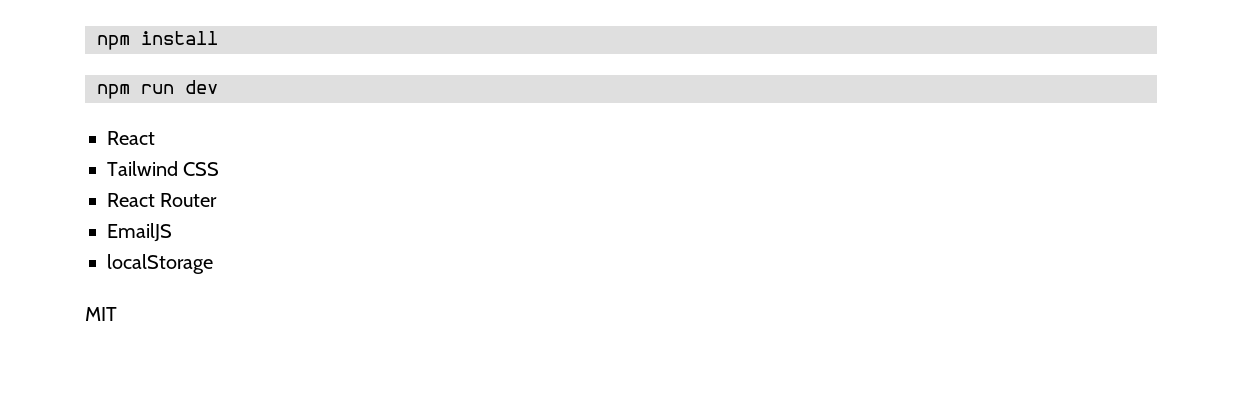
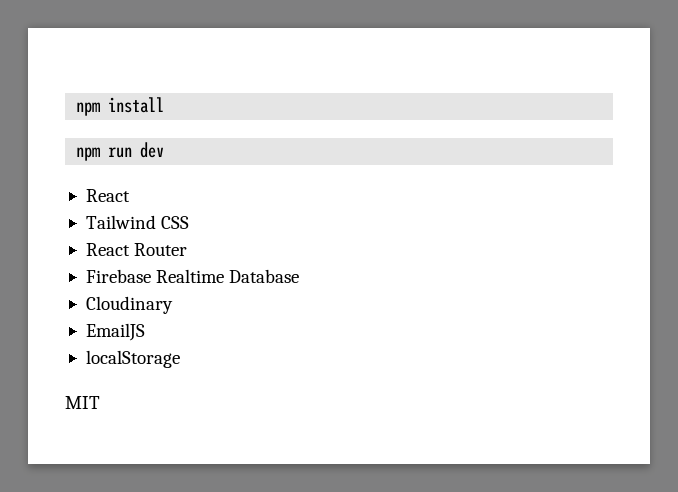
+ Firebase Realtime Database
+ Cloudinary

